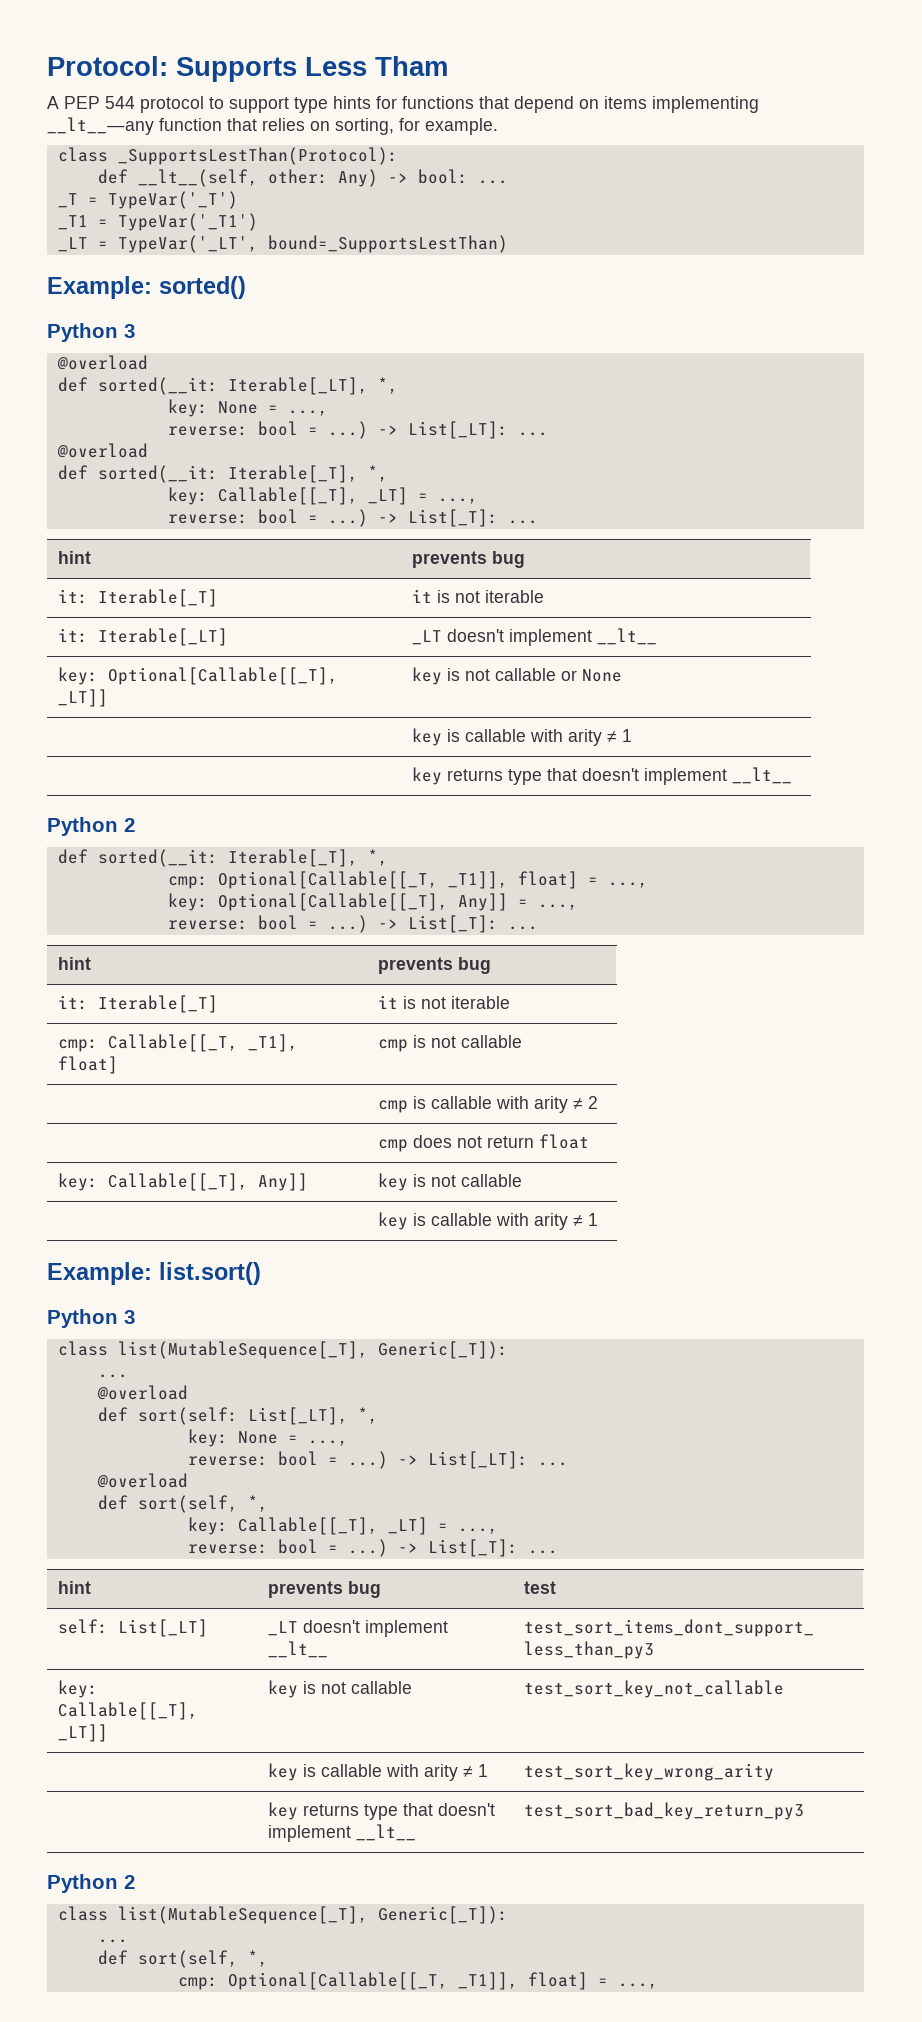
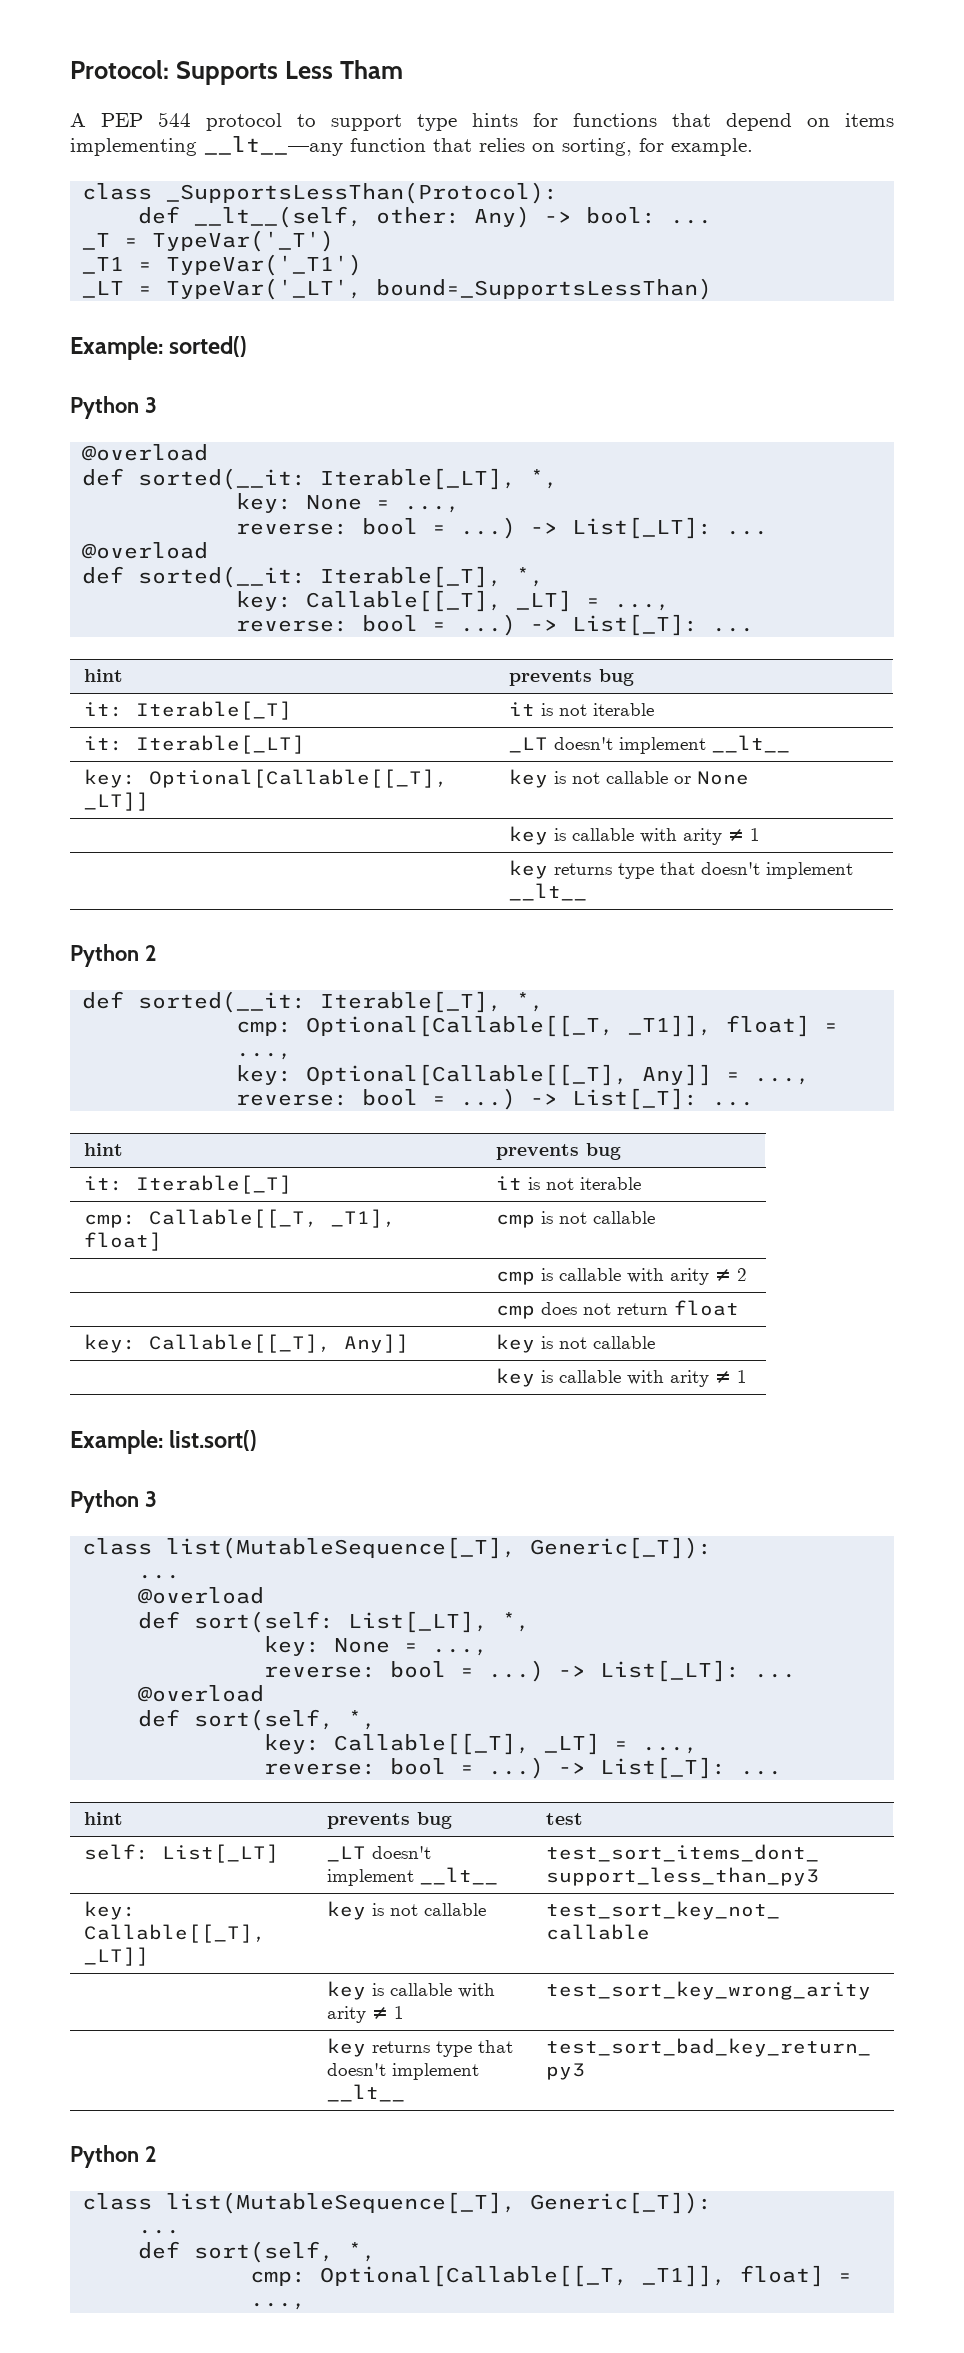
- class _SupportsLestThan(Protocol):
+ class _SupportsLessThan(Protocol):
- _LT = TypeVar('_LT', bound=_SupportsLestThan)
+ _LT = TypeVar('_LT', bound=_SupportsLessThan)

